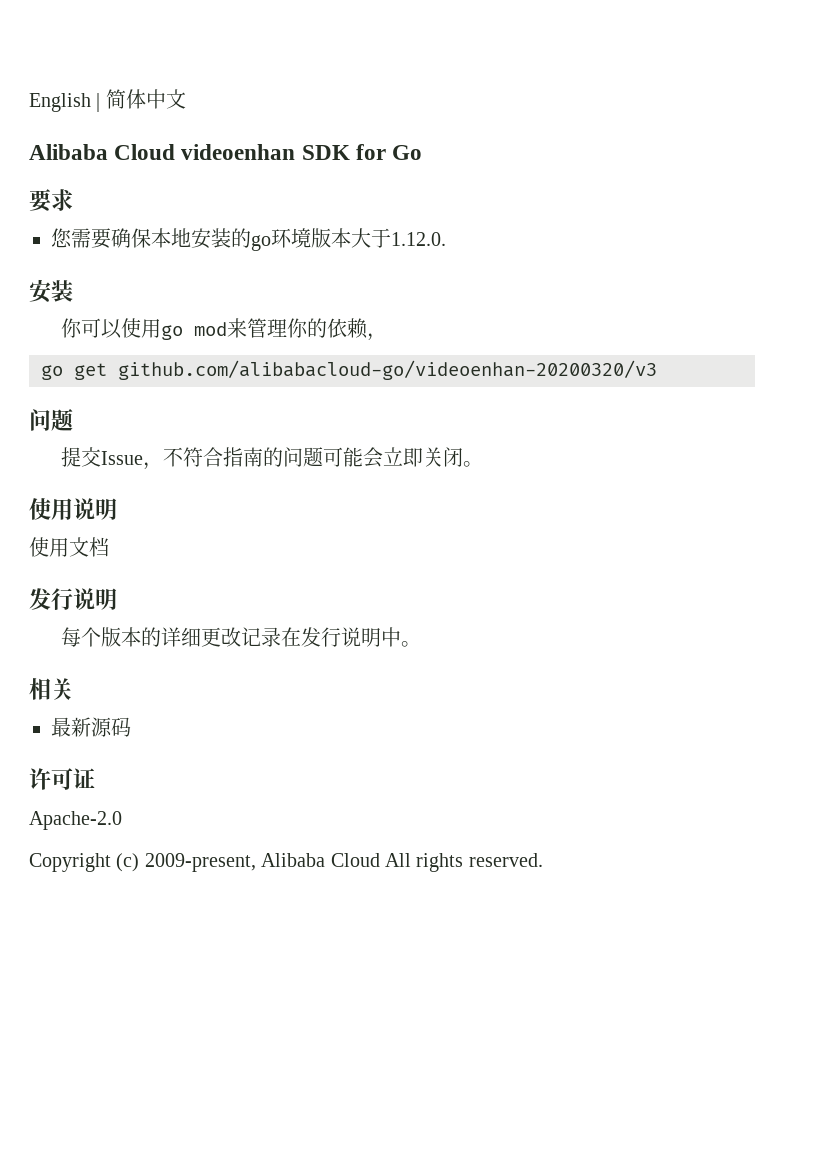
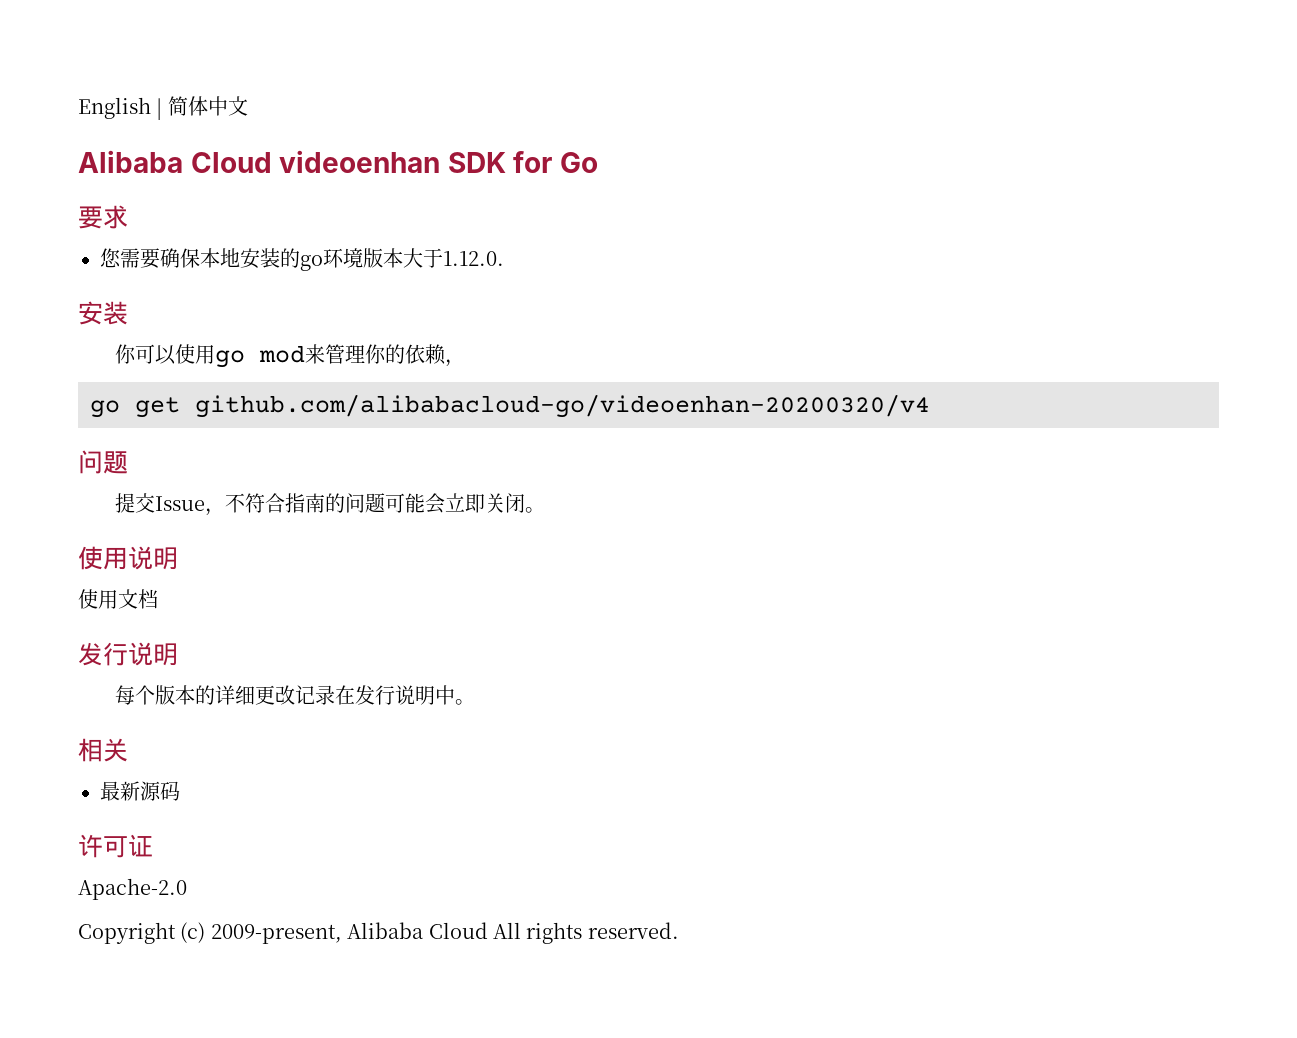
- go get github.com/alibabacloud-go/videoenhan-20200320/v3
+ go get github.com/alibabacloud-go/videoenhan-20200320/v4

